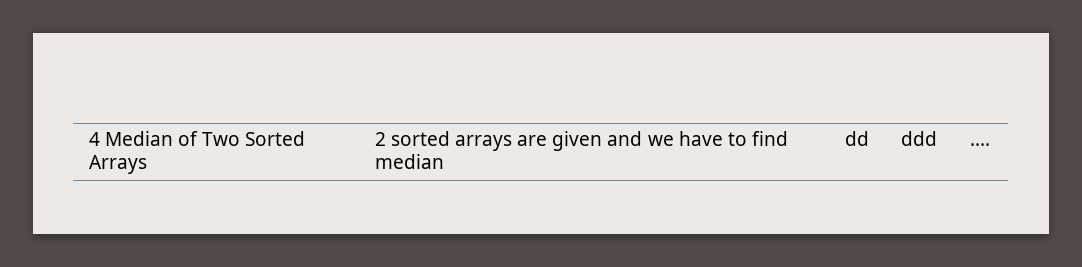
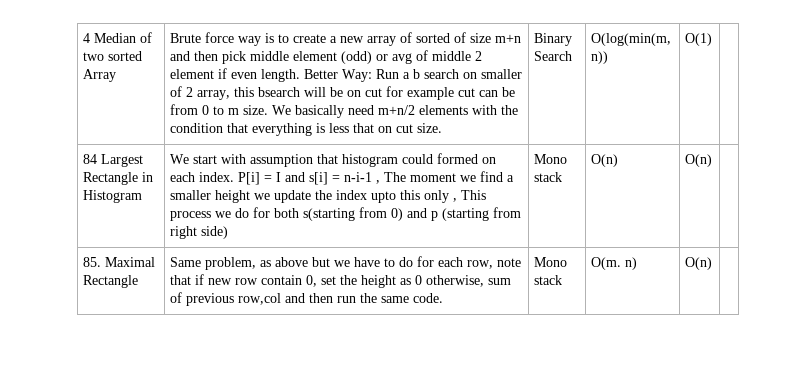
- 4 Median of Two Sorted Arrays | 2 sorted arrays are given and we have to find median | dd | ddd | ....
+ 4 Median of two sorted Array | Brute force way is to create a new array of sorted of size m+n and then pick middle element (odd) or avg of middle 2 element if even length. Better Way: Run a b search on smaller of 2 array, this bsearch will be on cut for example cut can be from 0 to m size. We basically need m+n/2 elements with the condition that everything is less that on cut size. | Binary Search | O(log(min(m, n)) | O(1) |
+ 84 Largest Rectangle in Histogram | We start with assumption that histogram could formed on each index. P[i] = I and s[i] = n-i-1 , The moment we find a smaller height we update the index upto this only , This process we do for both s(starting from 0) and p (starting from right side) | Mono stack | O(n) | O(n) |
+ 85. Maximal Rectangle | Same problem, as above but we have to do for each row, note that if new row contain 0, set the height as 0 otherwise, sum of previous row,col and then run the same code. | Mono stack | O(m. n) | O(n)

